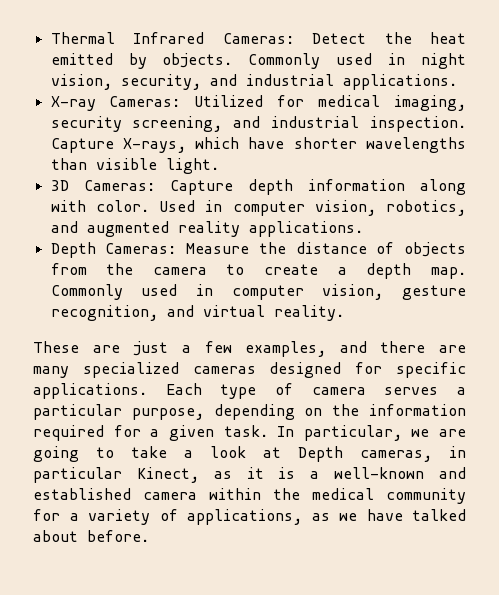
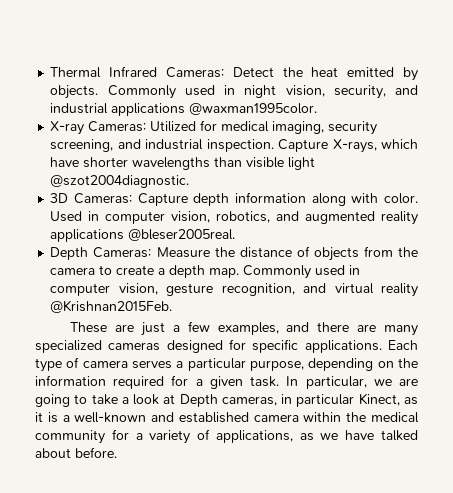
- Commonly used in night vision, security, and industrial applications.
+ Commonly used in night vision, security, and industrial applications @waxman1995color.
- Capture X-rays, which have shorter wavelengths than visible light.
+ Capture X-rays, which have shorter wavelengths than visible light @szot2004diagnostic.
- Used in computer vision, robotics, and augmented reality applications.
+ Used in computer vision, robotics, and augmented reality applications @bleser2005real.
- Commonly used in computer vision, gesture recognition, and virtual reality.
+ Commonly used in computer vision, gesture recognition, and virtual reality @Krishnan2015Feb.

